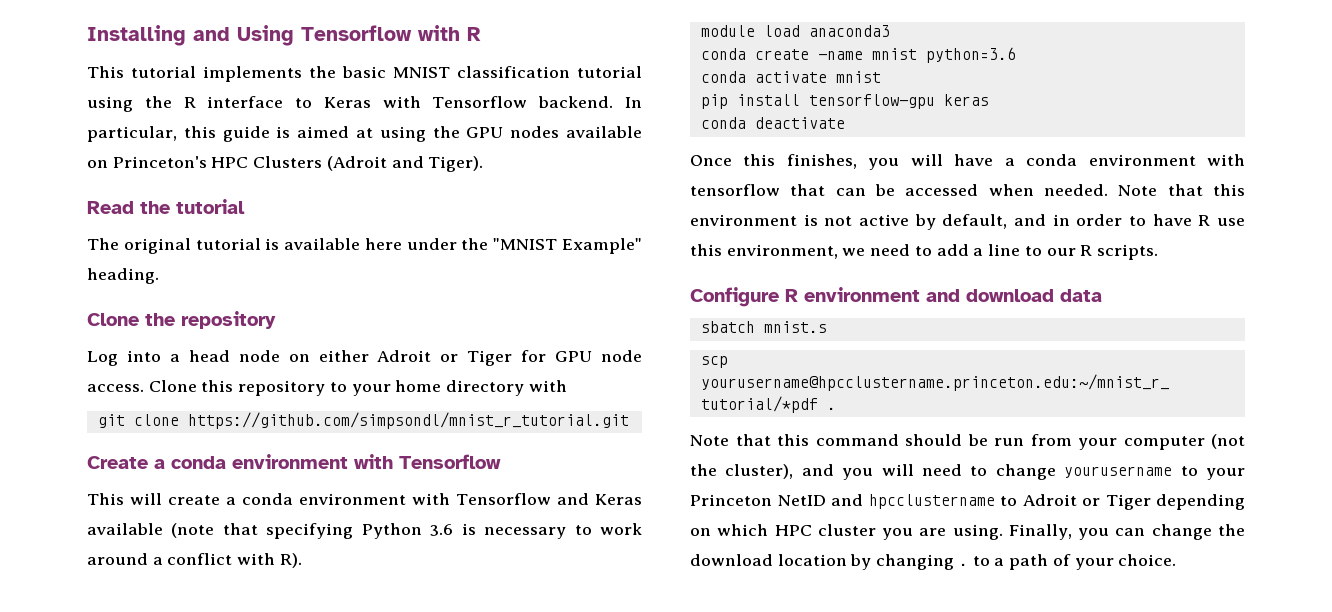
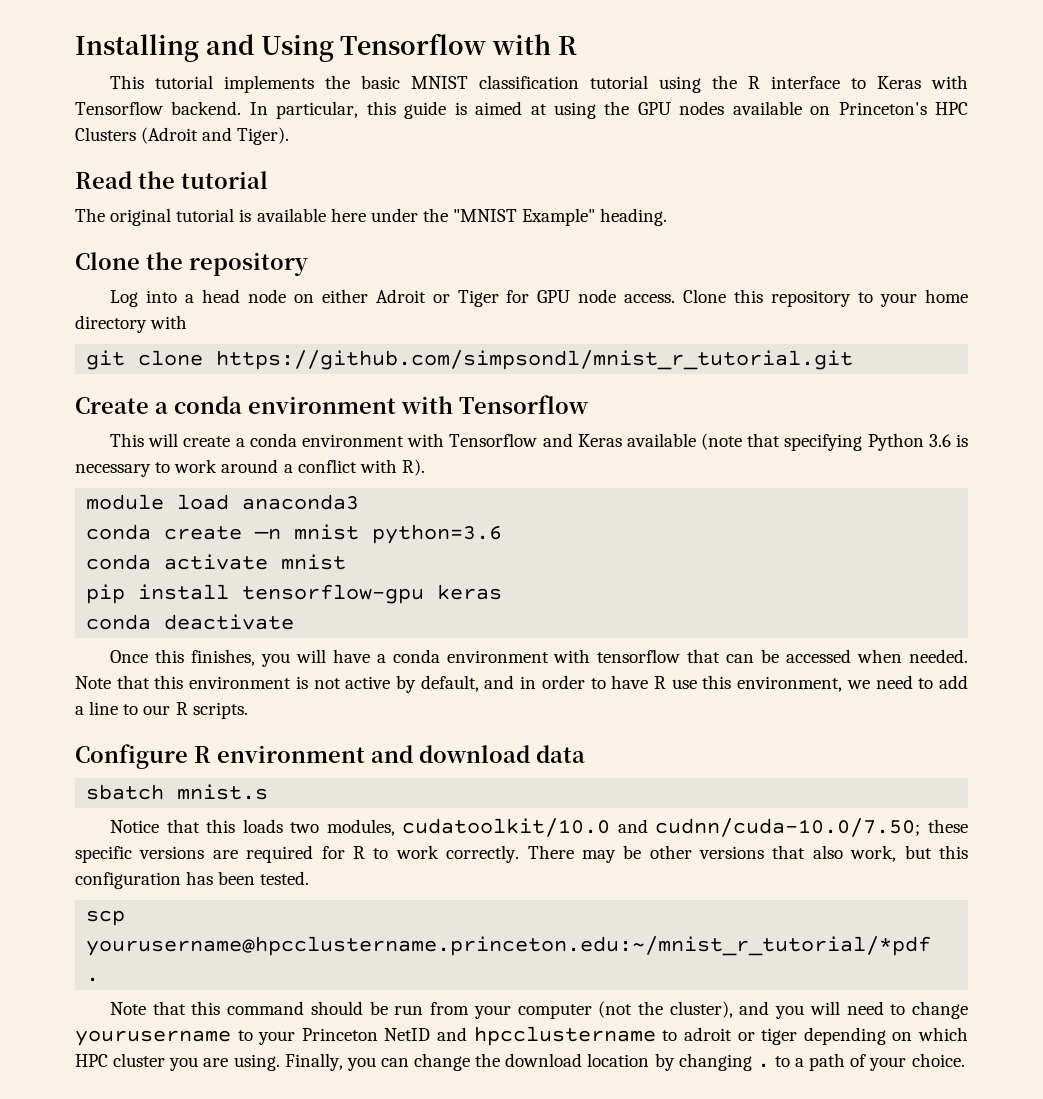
- conda create —name mnist python=3.6
+ conda create —n mnist python=3.6
+ Notice that this loads two modules, cudatoolkit/10.0 and cudnn/cuda-10.0/7.50; these specific versions are required for R to work correctly. There may be other versions that also work, but this configuration has been tested.
- Note that this command should be run from your computer (not the cluster), and you will need to change yourusername to your Princeton NetID and hpcclustername to Adroit or Tiger depending on which HPC cluster you are using.
+ Note that this command should be run from your computer (not the cluster), and you will need to change yourusername to your Princeton NetID and hpcclustername to adroit or tiger depending on which HPC cluster you are using.

